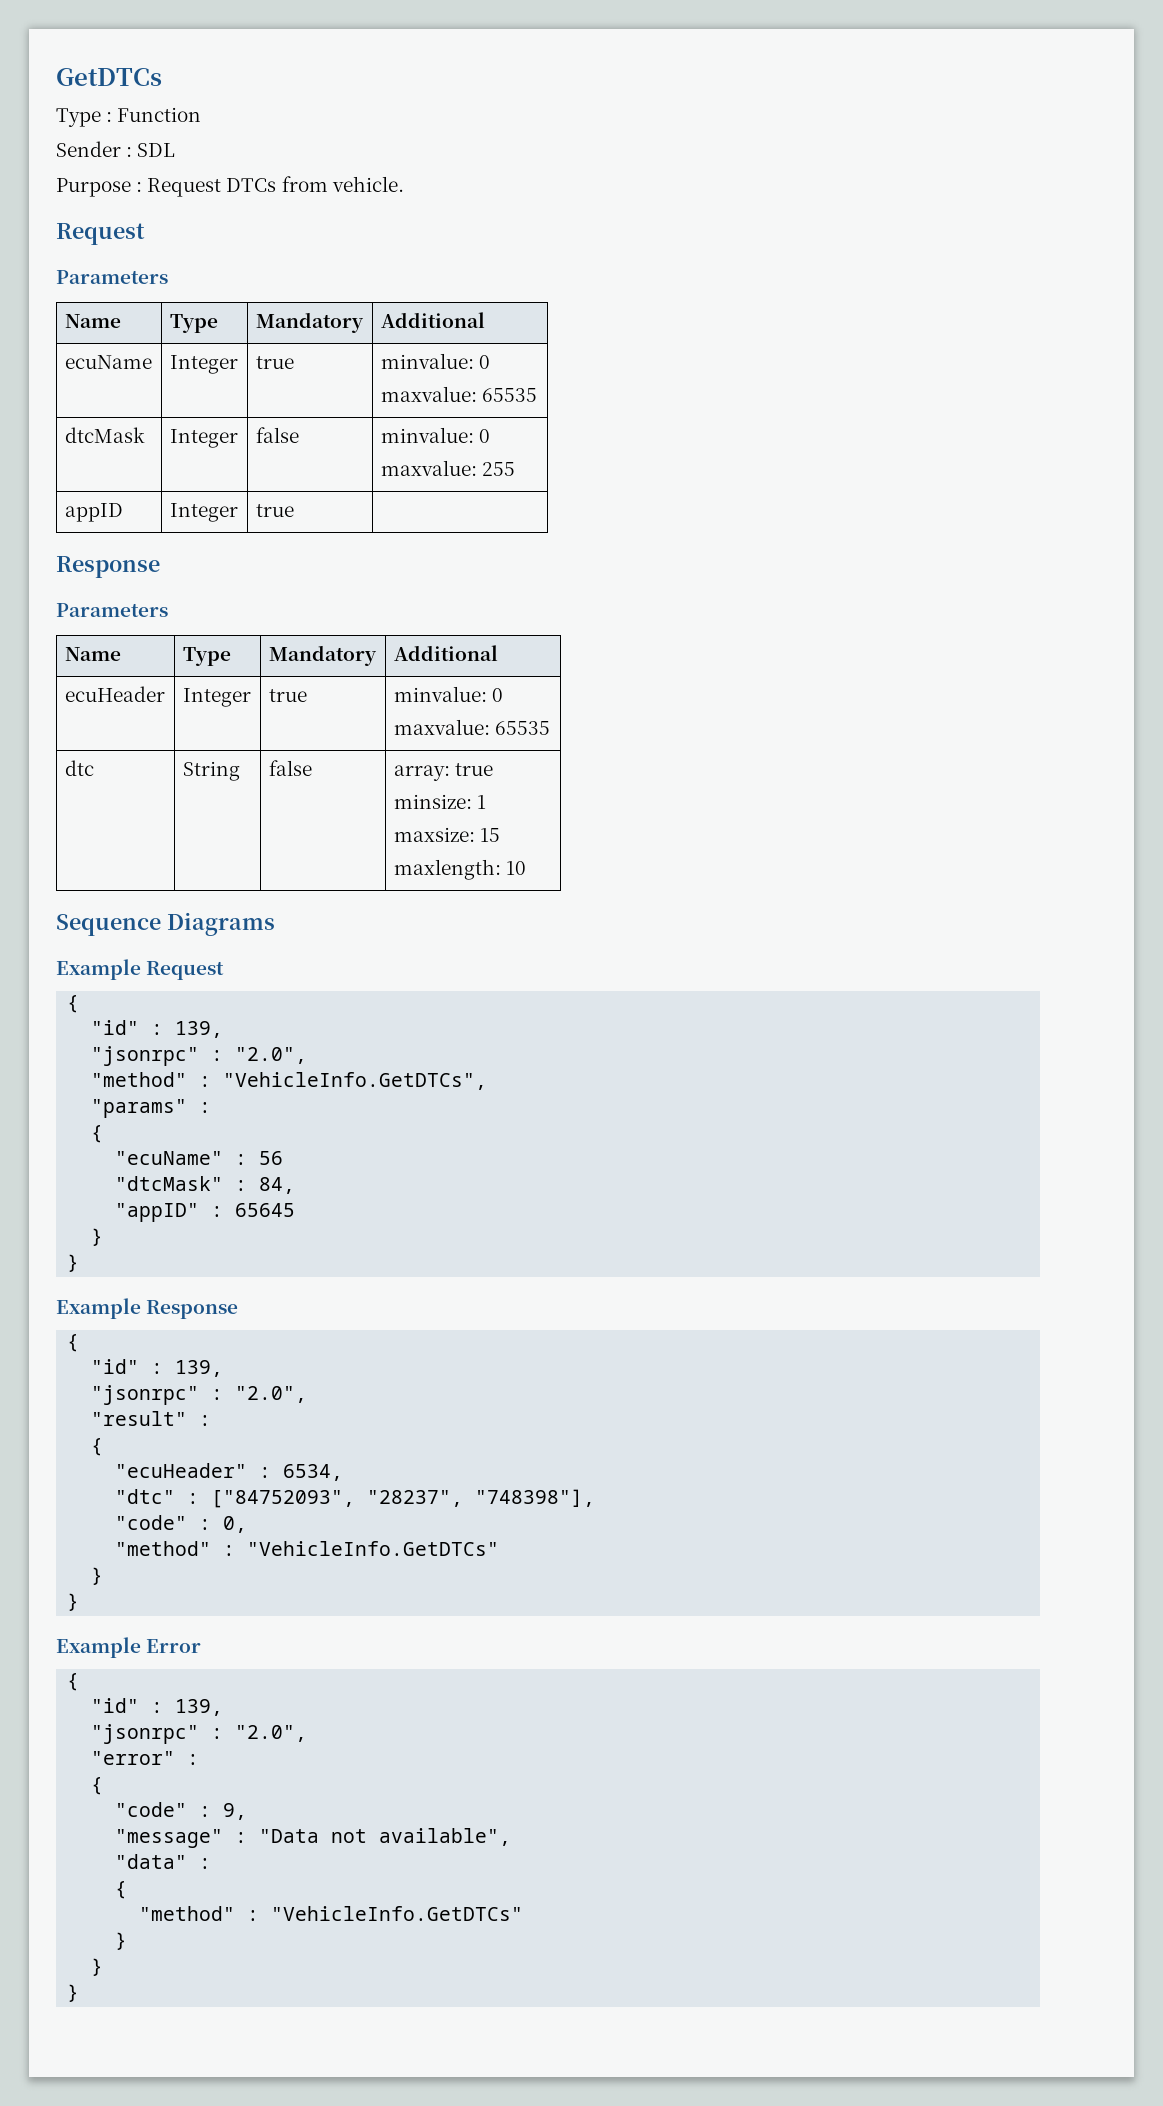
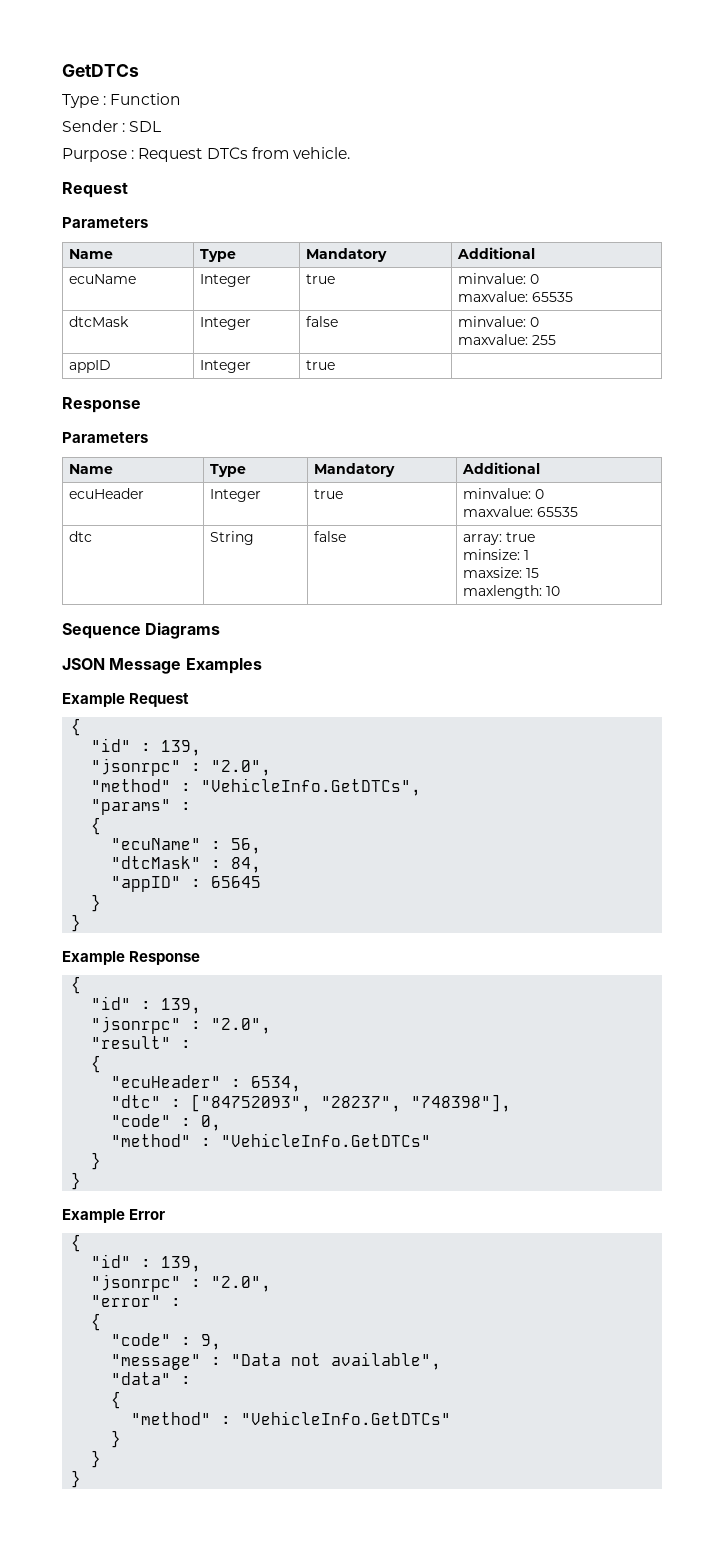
+ JSON Message Examples
- "ecuName" : 56
+ "ecuName" : 56,

